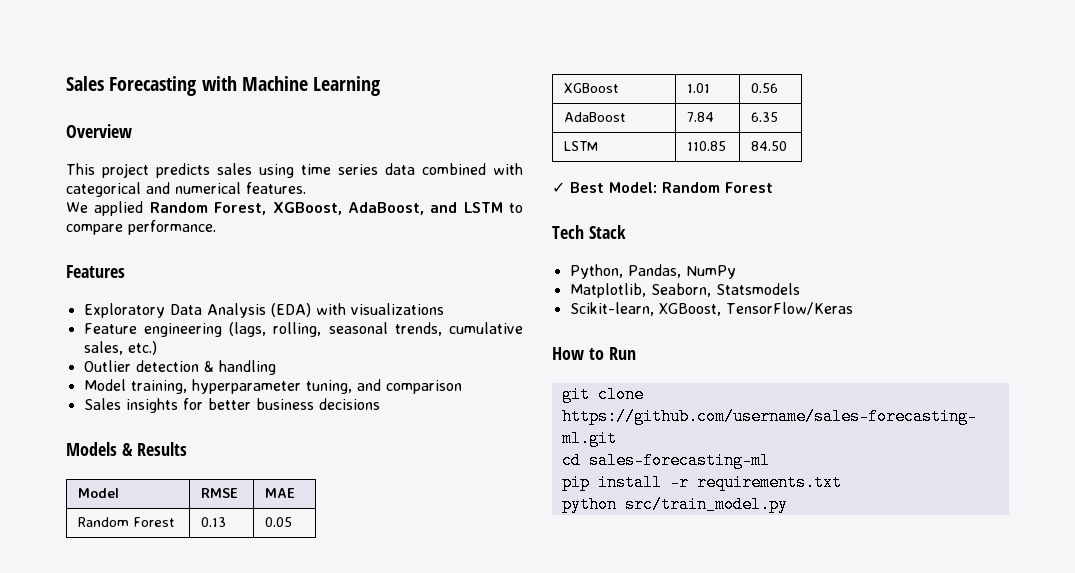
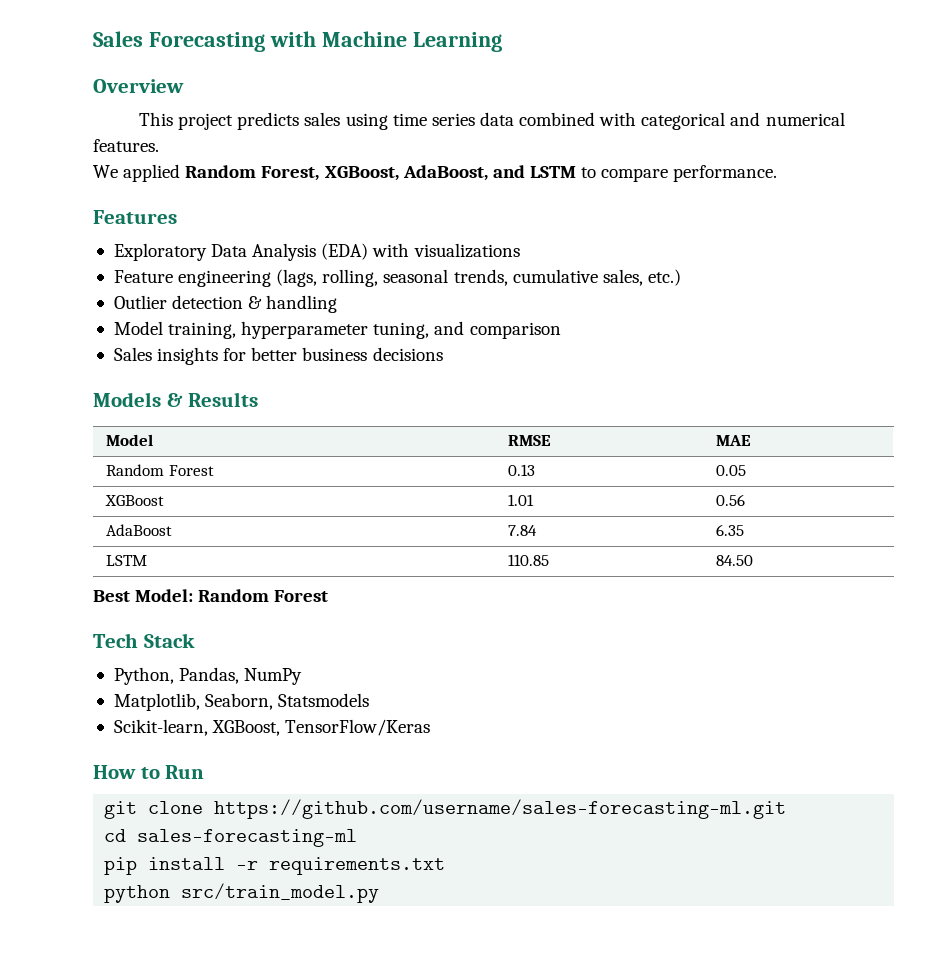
- ✓ Best Model: Random Forest
+ Best Model: Random Forest

